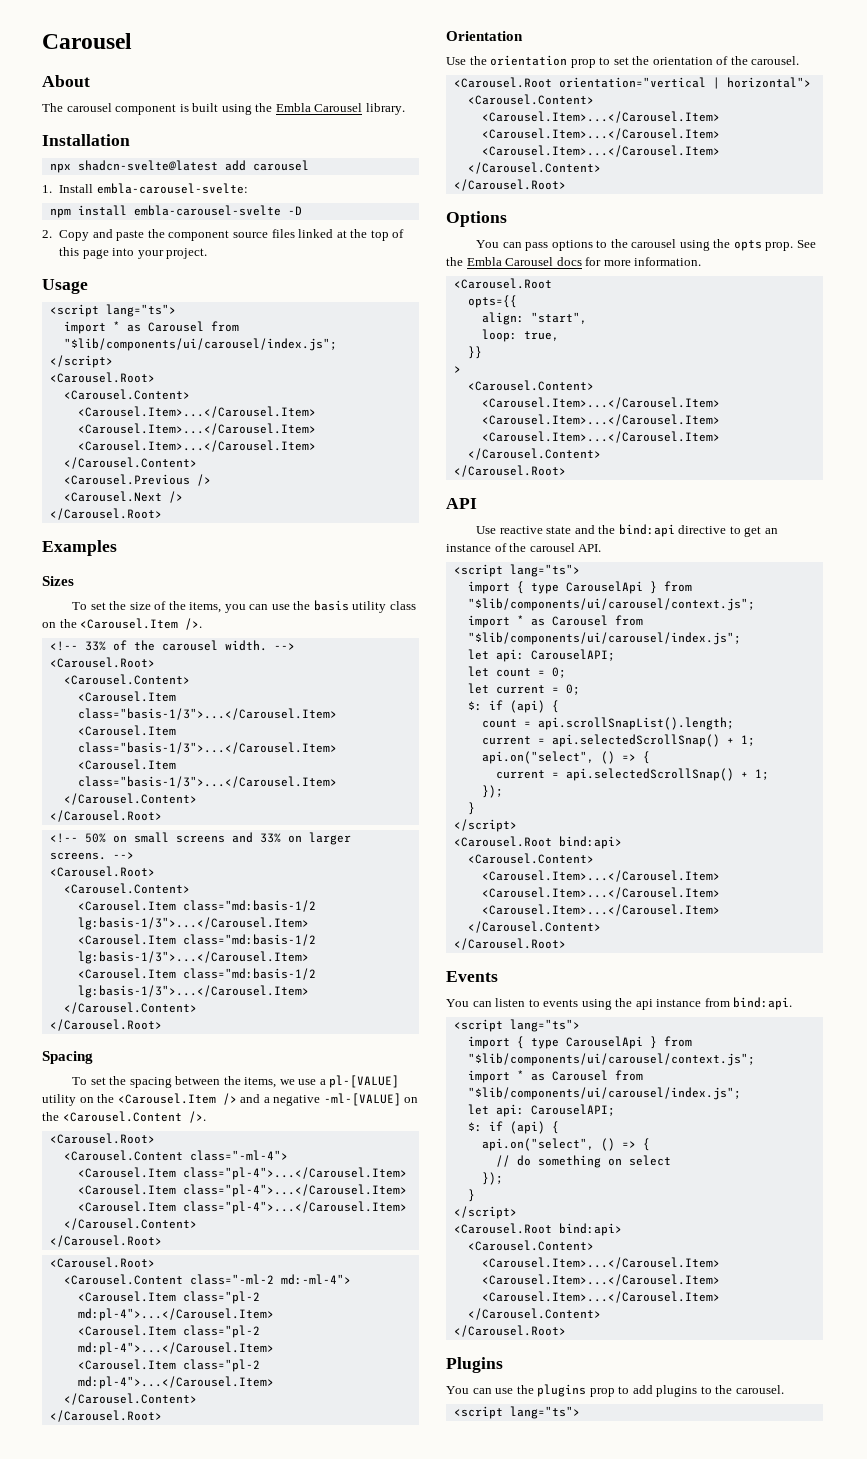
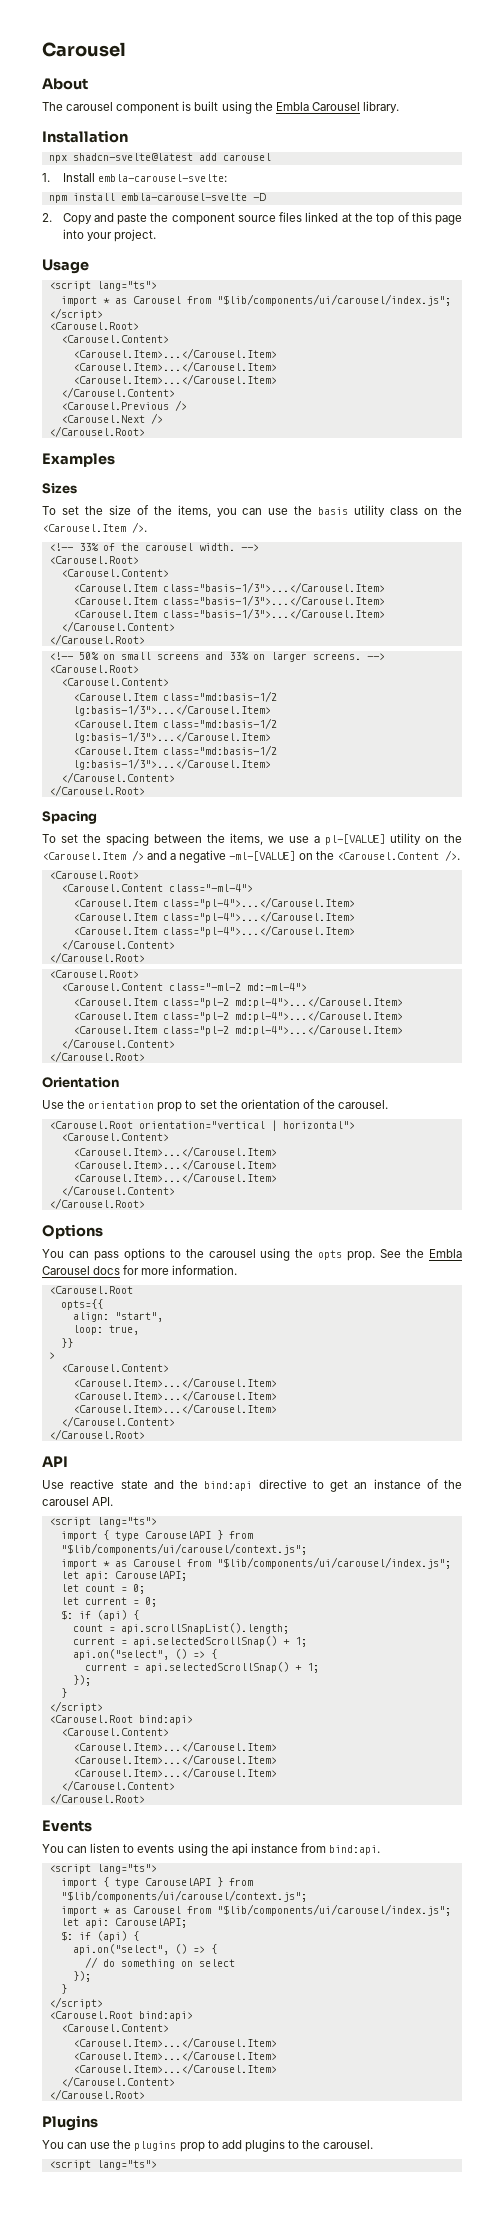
  Use reactive state and the bind:api directive to get an instance of the carousel API.
  <script lang="ts">
- import { type CarouselApi } from "$lib/components/ui/carousel/context.js";
+ import { type CarouselAPI } from "$lib/components/ui/carousel/context.js";
  You can listen to events using the api instance from bind:api.
  <script lang="ts">
- import { type CarouselApi } from "$lib/components/ui/carousel/context.js";
+ import { type CarouselAPI } from "$lib/components/ui/carousel/context.js";

